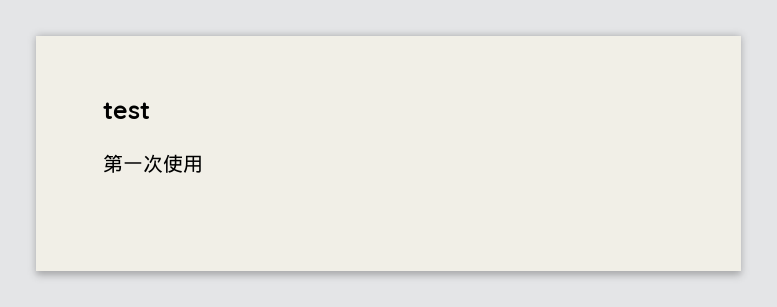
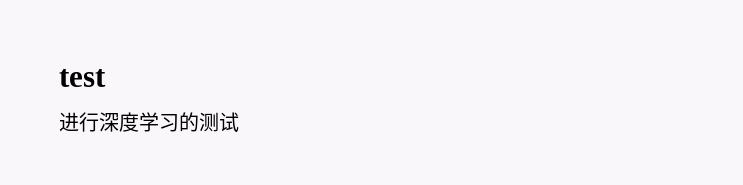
- 第一次使用
+ 进行深度学习的测试

